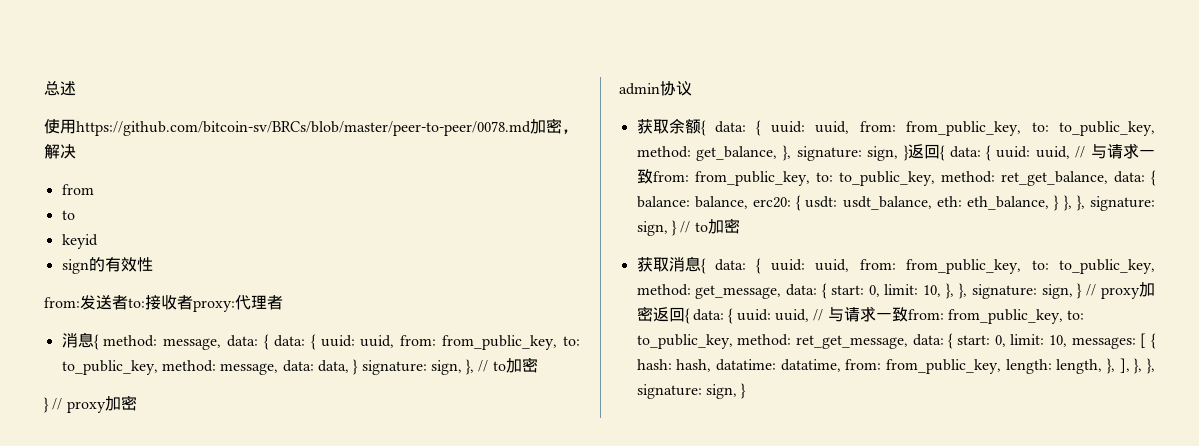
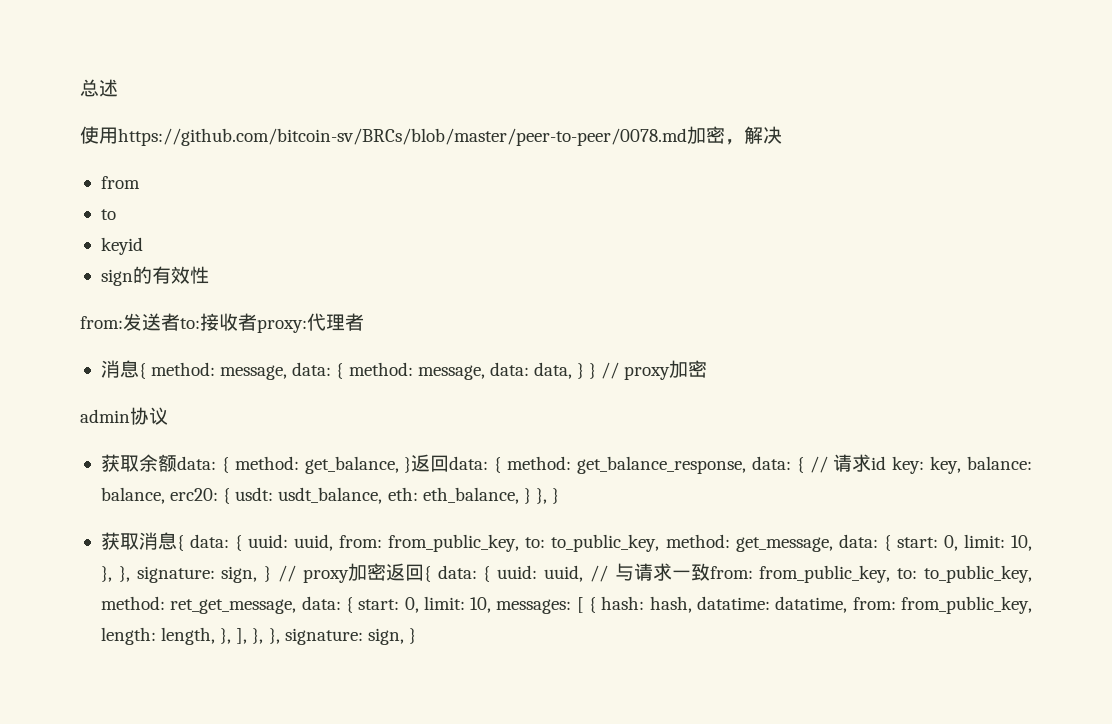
- 消息{ method: message, data: { data: { uuid: uuid, from: from_public_key, to: to_public_key, method: message, data: data, } signature: sign, }, // to加密
- } // proxy加密
+ 消息{ method: message, data: { method: message, data: data, } } // proxy加密
- 获取余额{ data: { uuid: uuid, from: from_public_key, to: to_public_key, method: get_balance, }, signature: sign, }返回{ data: { uuid: uuid, // 与请求一致from: from_public_key, to: to_public_key, method: ret_get_balance, data: { balance: balance, erc20: { usdt: usdt_balance, eth: eth_balance, } }, }, signature: sign, } // to加密
+ 获取余额data: { method: get_balance, }返回data: { method: get_balance_response, data: { // 请求id key: key, balance: balance, erc20: { usdt: usdt_balance, eth: eth_balance, } }, }

